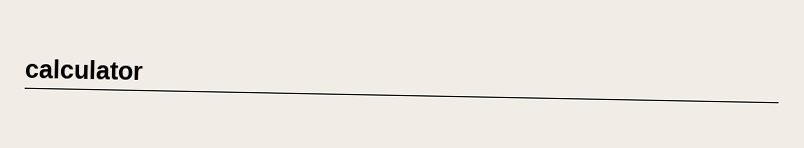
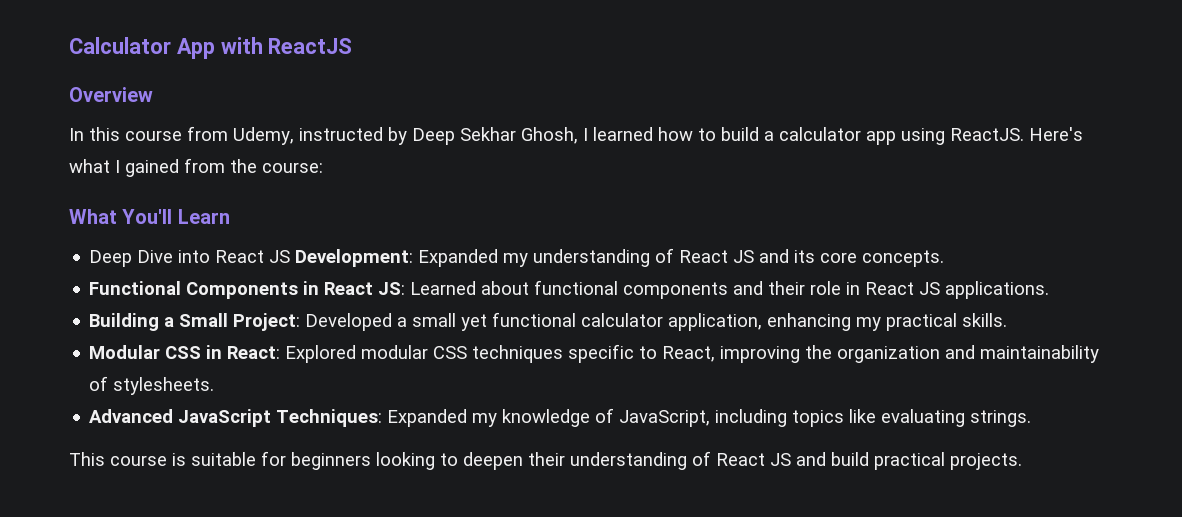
- calculator
+ Calculator App with ReactJS
+ Overview
+ In this course from Udemy, instructed by Deep Sekhar Ghosh, I learned how to build a calculator app using ReactJS. Here's what I gained from the course:
+ What You'll Learn
+ Deep Dive into React JS Development: Expanded my understanding of React JS and its core concepts.
+ Functional Components in React JS: Learned about functional components and their role in React JS applications.
+ Building a Small Project: Developed a small yet functional calculator application, enhancing my practical skills.
+ Modular CSS in React: Explored modular CSS techniques specific to React, improving the organization and maintainability of stylesheets.
+ Advanced JavaScript Techniques: Expanded my knowledge of JavaScript, including topics like evaluating strings.
+ This course is suitable for beginners looking to deepen their understanding of React JS and build practical projects.

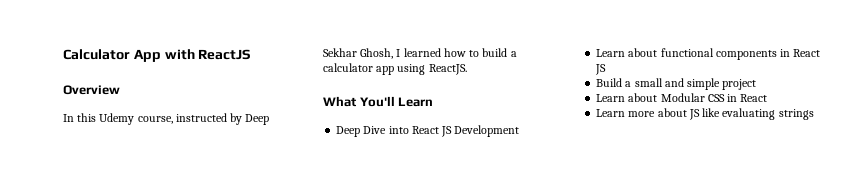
- In this course from Udemy, instructed by Deep Sekhar Ghosh, I learned how to build a calculator app using ReactJS. Here's what I gained from the course:
+ In this Udemy course, instructed by Deep Sekhar Ghosh, I learned how to build a calculator app using ReactJS.
- Deep Dive into React JS Development: Expanded my understanding of React JS and its core concepts.
- Functional Components in React JS: Learned about functional components and their role in React JS applications.
- Building a Small Project: Developed a small yet functional calculator application, enhancing my practical skills.
- Modular CSS in React: Explored modular CSS techniques specific to React, improving the organization and maintainability of stylesheets.
- Advanced JavaScript Techniques: Expanded my knowledge of JavaScript, including topics like evaluating strings.
- This course is suitable for beginners looking to deepen their understanding of React JS and build practical projects.
+ Deep Dive into React JS Development
+ Learn about functional components in React JS
+ Build a small and simple project
+ Learn about Modular CSS in React
+ Learn more about JS like evaluating strings

